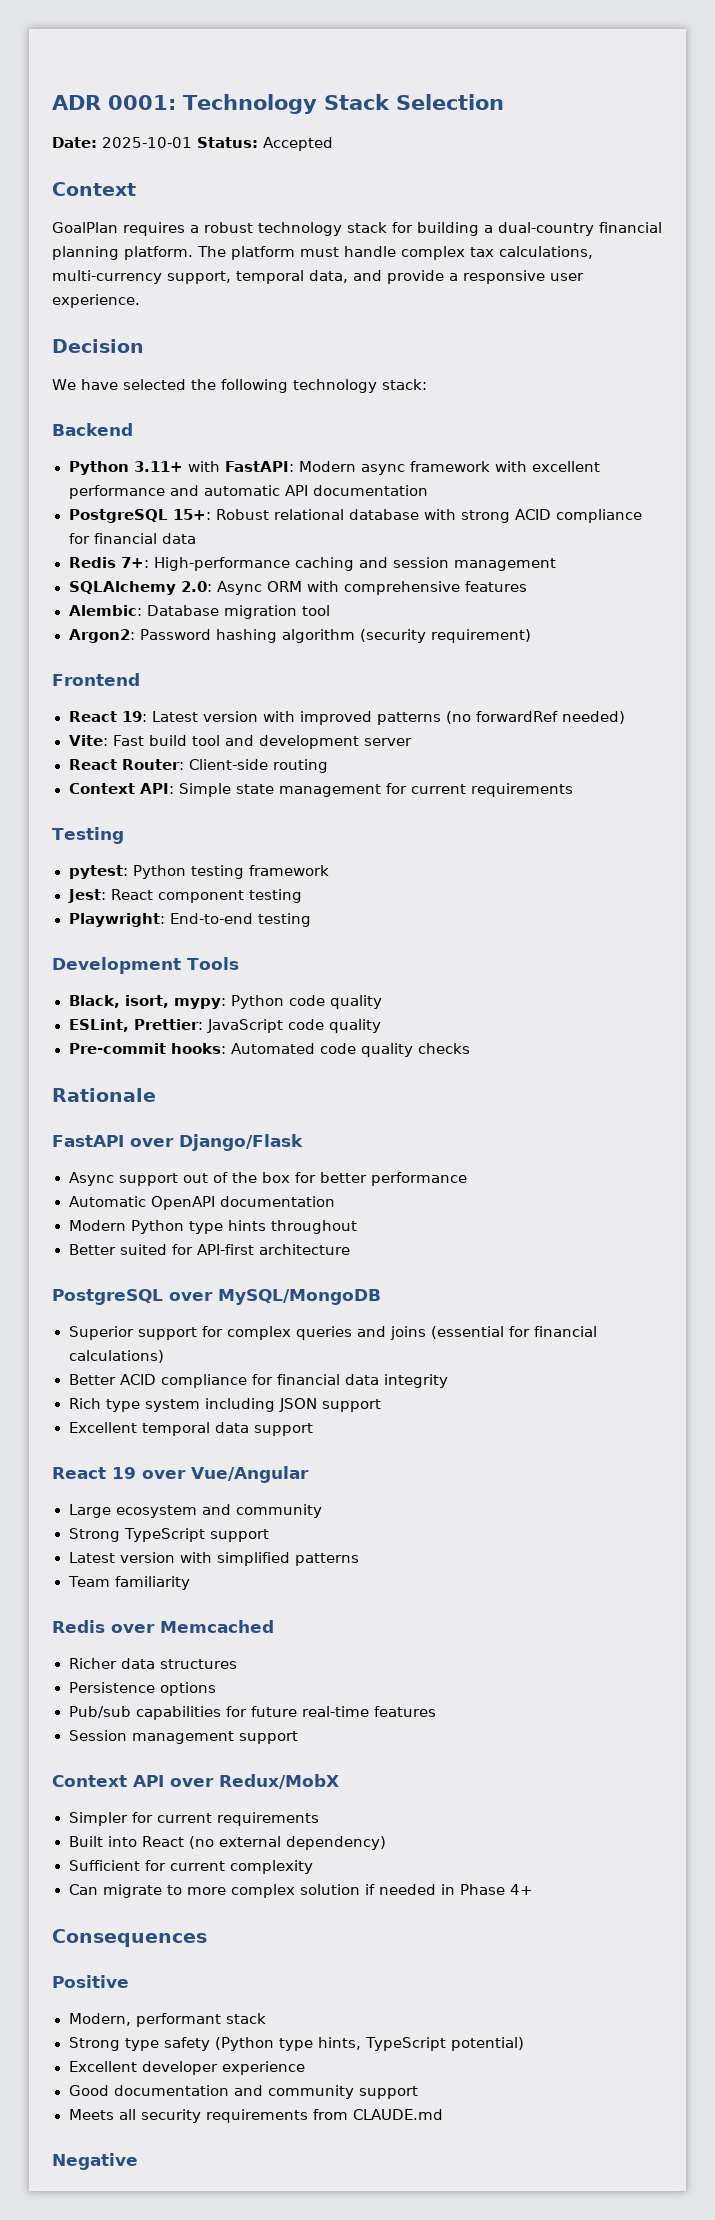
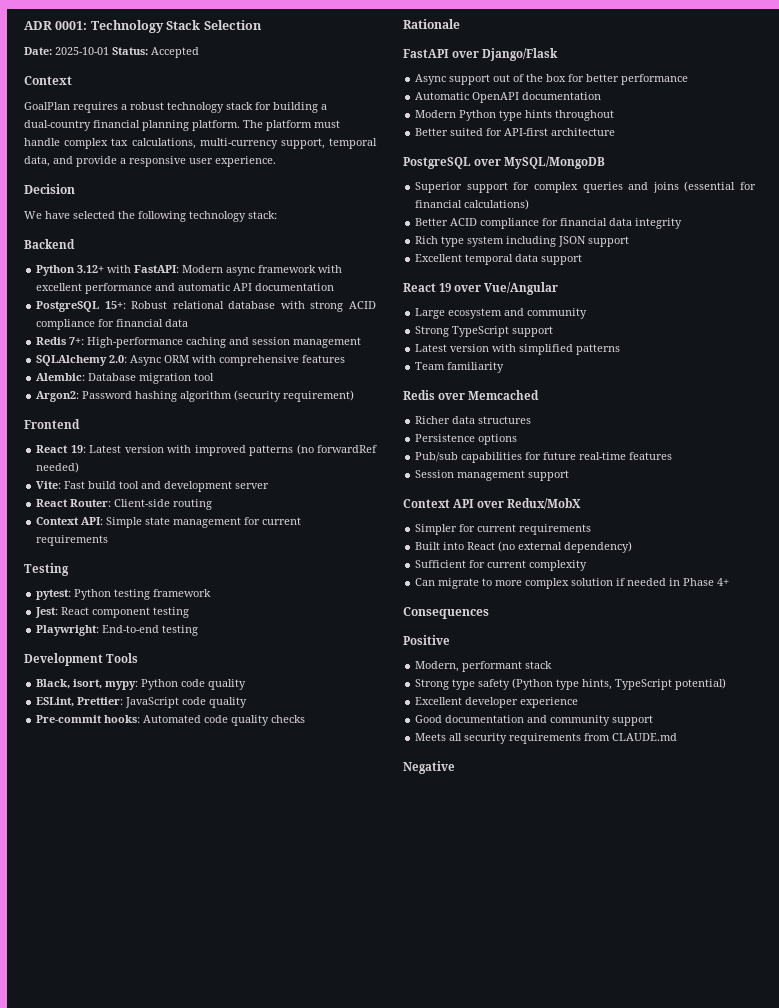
- Python 3.11+ with FastAPI: Modern async framework with excellent performance and automatic API documentation
+ Python 3.12+ with FastAPI: Modern async framework with excellent performance and automatic API documentation

